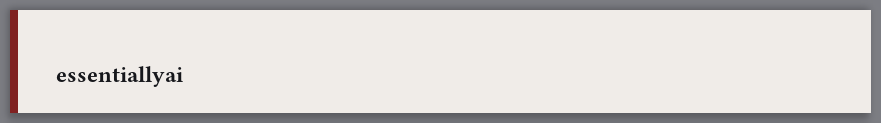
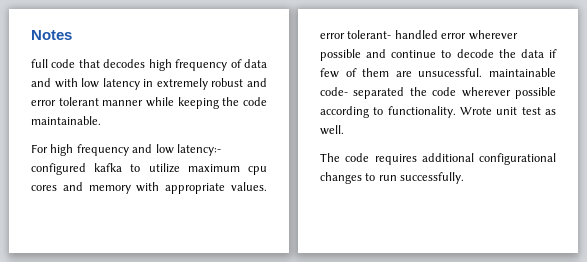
- essentiallyai
+ Notes
+ full code that decodes high frequency of data and with low latency in extremely robust and error tolerant manner while keeping the code maintainable.
+ For high frequency and low latency:- configured kafka to utilize maximum cpu cores and memory with appropriate values. error tolerant- handled error wherever possible and continue to decode the data if few of them are unsucessful. maintainable code- separated the code wherever possible according to functionality. Wrote unit test as well.
+ The code requires additional configurational changes to run successfully.

